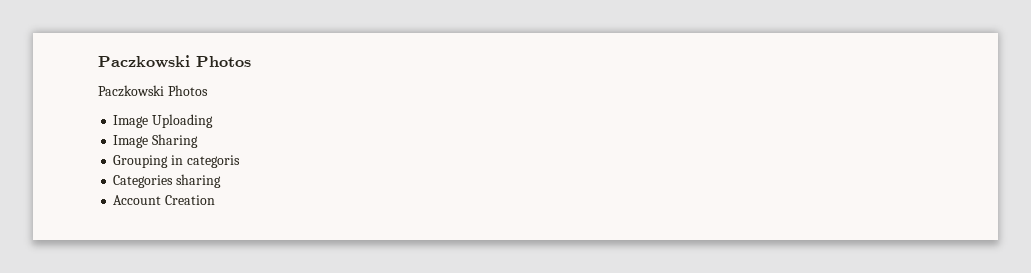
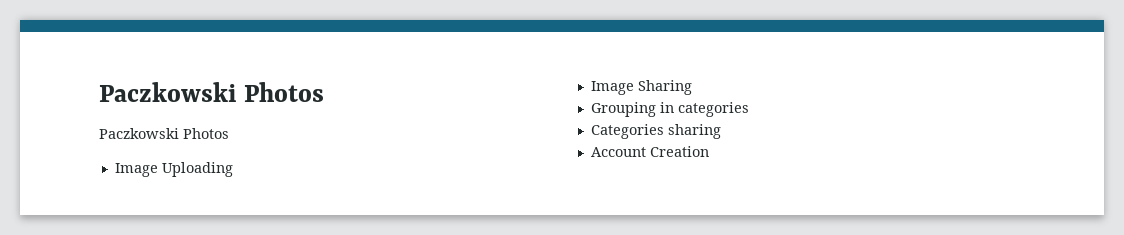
- Grouping in categoris
+ Grouping in categories

